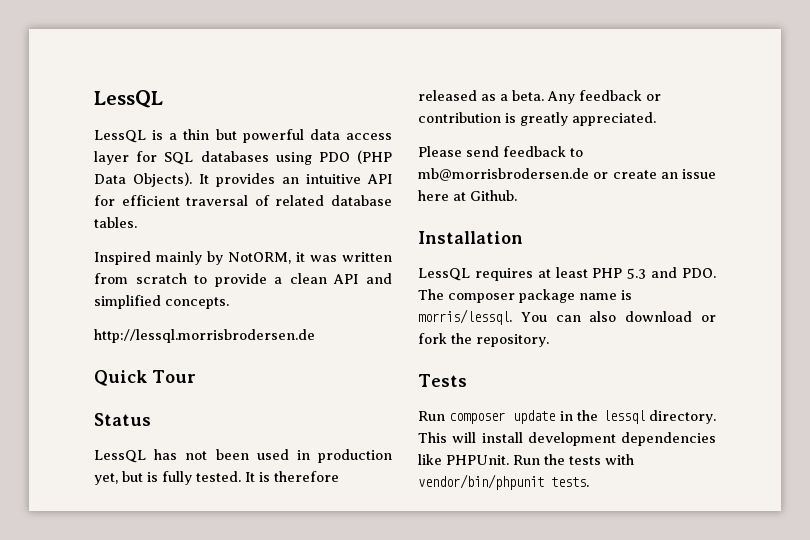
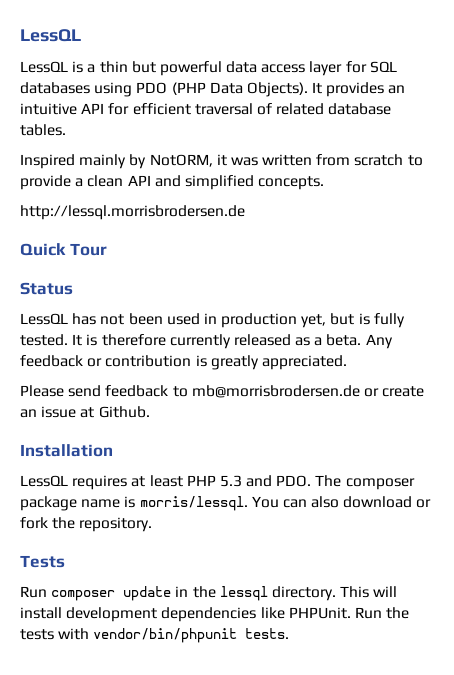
- It is therefore released as a beta.
+ It is therefore currently released as a beta.
- Please send feedback to mb@morrisbrodersen.de or create an issue here at Github.
+ Please send feedback to mb@morrisbrodersen.de or create an issue at Github.

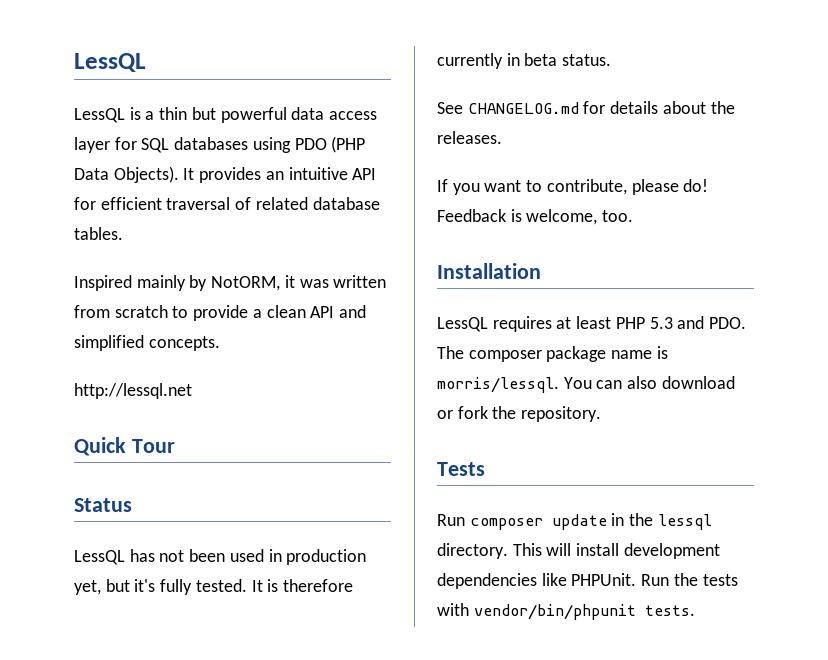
- http://lessql.morrisbrodersen.de
+ http://lessql.net
- LessQL has not been used in production yet, but is fully tested.
+ LessQL has not been used in production yet, but it's fully tested.
- It is therefore currently released as a beta. Any feedback or contribution is greatly appreciated.
- Please send feedback to mb@morrisbrodersen.de or create an issue at Github.
+ It is therefore currently in beta status.
+ See CHANGELOG.md for details about the releases.
+ If you want to contribute, please do! Feedback is welcome, too.

